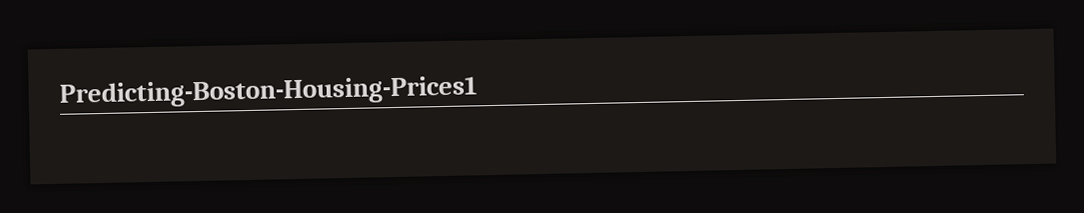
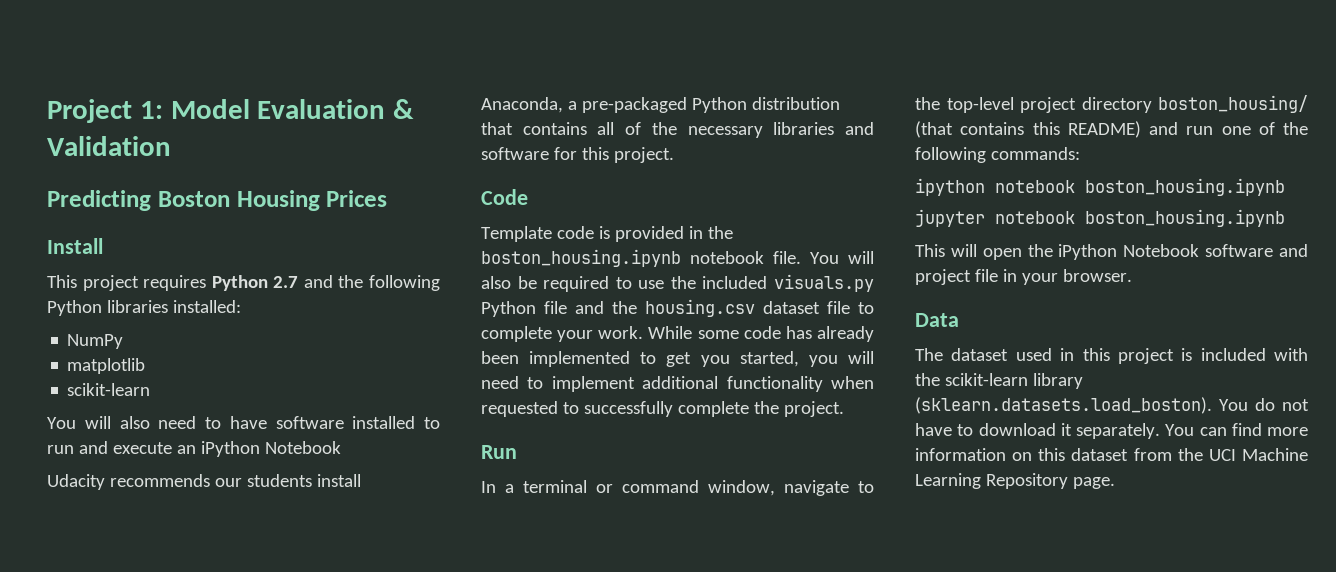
- Predicting-Boston-Housing-Prices1
+ Project 1: Model Evaluation & Validation
+ Predicting Boston Housing Prices
+ Install
+ This project requires Python 2.7 and the following Python libraries installed:
+ NumPy
+ matplotlib
+ scikit-learn
+ You will also need to have software installed to run and execute an iPython Notebook
+ Udacity recommends our students install Anaconda, a pre-packaged Python distribution that contains all of the necessary libraries and software for this project.
+ Code
+ Template code is provided in the boston_housing.ipynb notebook file. You will also be required to use the included visuals.py Python file and the housing.csv dataset file to complete your work. While some code has already been implemented to get you started, you will need to implement additional functionality when requested to successfully complete the project.
+ Run
+ In a terminal or command window, navigate to the top-level project directory boston_housing/ (that contains this README) and run one of the following commands:
+ ipython notebook boston_housing.ipynb
+ jupyter notebook boston_housing.ipynb
+ This will open the iPython Notebook software and project file in your browser.
+ Data
+ The dataset used in this project is included with the scikit-learn library (sklearn.datasets.load_boston). You do not have to download it separately. You can find more information on this dataset from the UCI Machine Learning Repository page.

